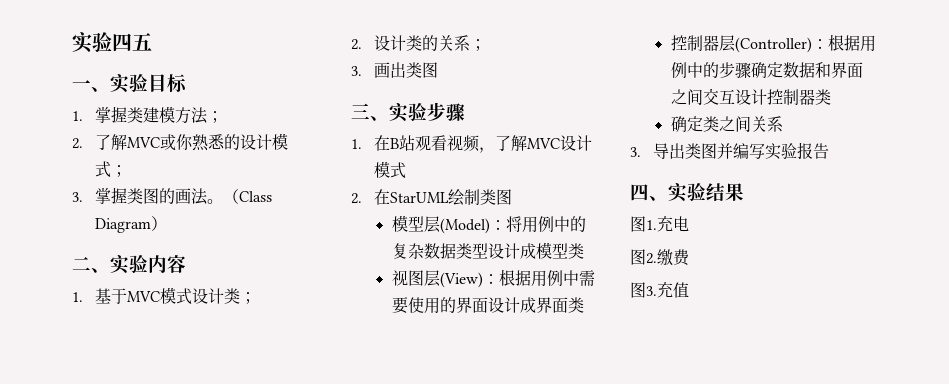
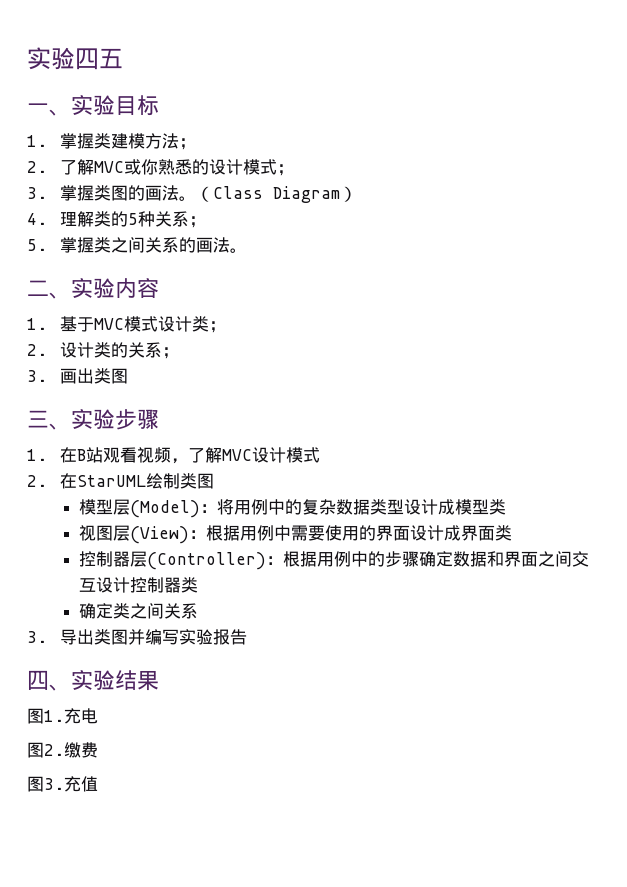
+ 4.理解类的5种关系；
+ 5.掌握类之间关系的画法。

